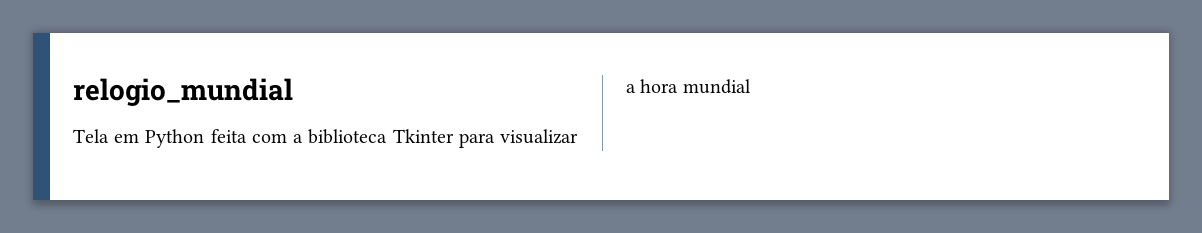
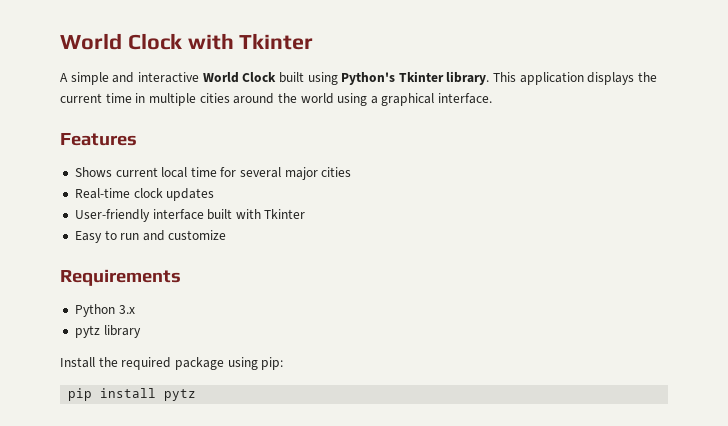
- relogio_mundial
- Tela em Python feita com a biblioteca Tkinter para visualizar a hora mundial
+ World Clock with Tkinter
+ A simple and interactive World Clock built using Python's Tkinter library. This application displays the current time in multiple cities around the world using a graphical interface.
+ Features
+ Shows current local time for several major cities
+ Real-time clock updates
+ User-friendly interface built with Tkinter
+ Easy to run and customize
+ Requirements
+ Python 3.x
+ pytz library
+ Install the required package using pip:
+ pip install pytz

